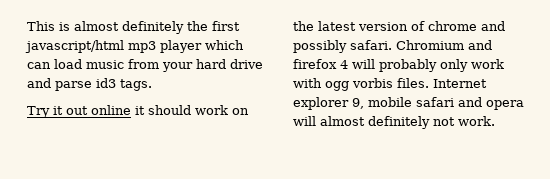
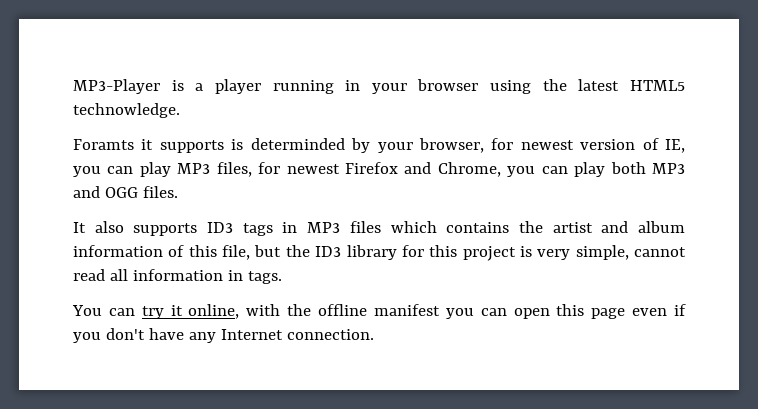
- This is almost definitely the first javascript/html mp3 player which can load music from your hard drive and parse id3 tags.
- Try it out online it should work on the latest version of chrome and possibly safari. Chromium and firefox 4 will probably only work with ogg vorbis files. Internet explorer 9, mobile safari and opera will almost definitely not work.
+ MP3-Player is a player running in your browser using the latest HTML5 technowledge.
+ Foramts it supports is determinded by your browser, for newest version of IE, you can play MP3 files, for newest Firefox and Chrome, you can play both MP3 and OGG files.
+ It also supports ID3 tags in MP3 files which contains the artist and album information of this file, but the ID3 library for this project is very simple, cannot read all information in tags.
+ You can try it online, with the offline manifest you can open this page even if you don't have any Internet connection.

